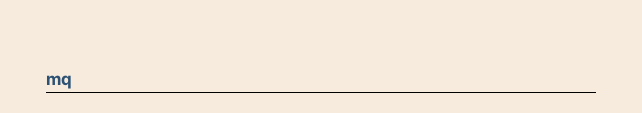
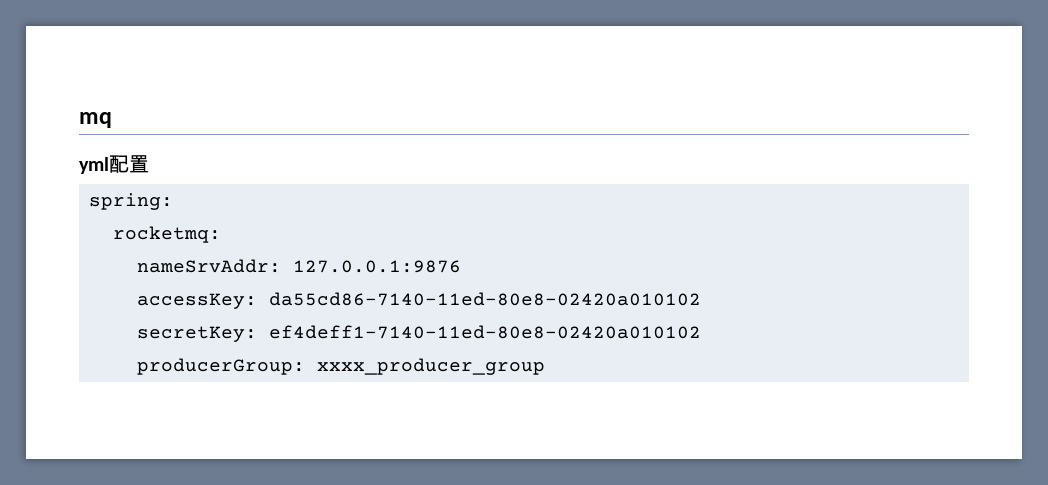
+ yml配置
+ spring:
+ rocketmq:
+ nameSrvAddr: 127.0.0.1:9876
+ accessKey: da55cd86-7140-11ed-80e8-02420a010102
+ secretKey: ef4deff1-7140-11ed-80e8-02420a010102
+ producerGroup: xxxx_producer_group

